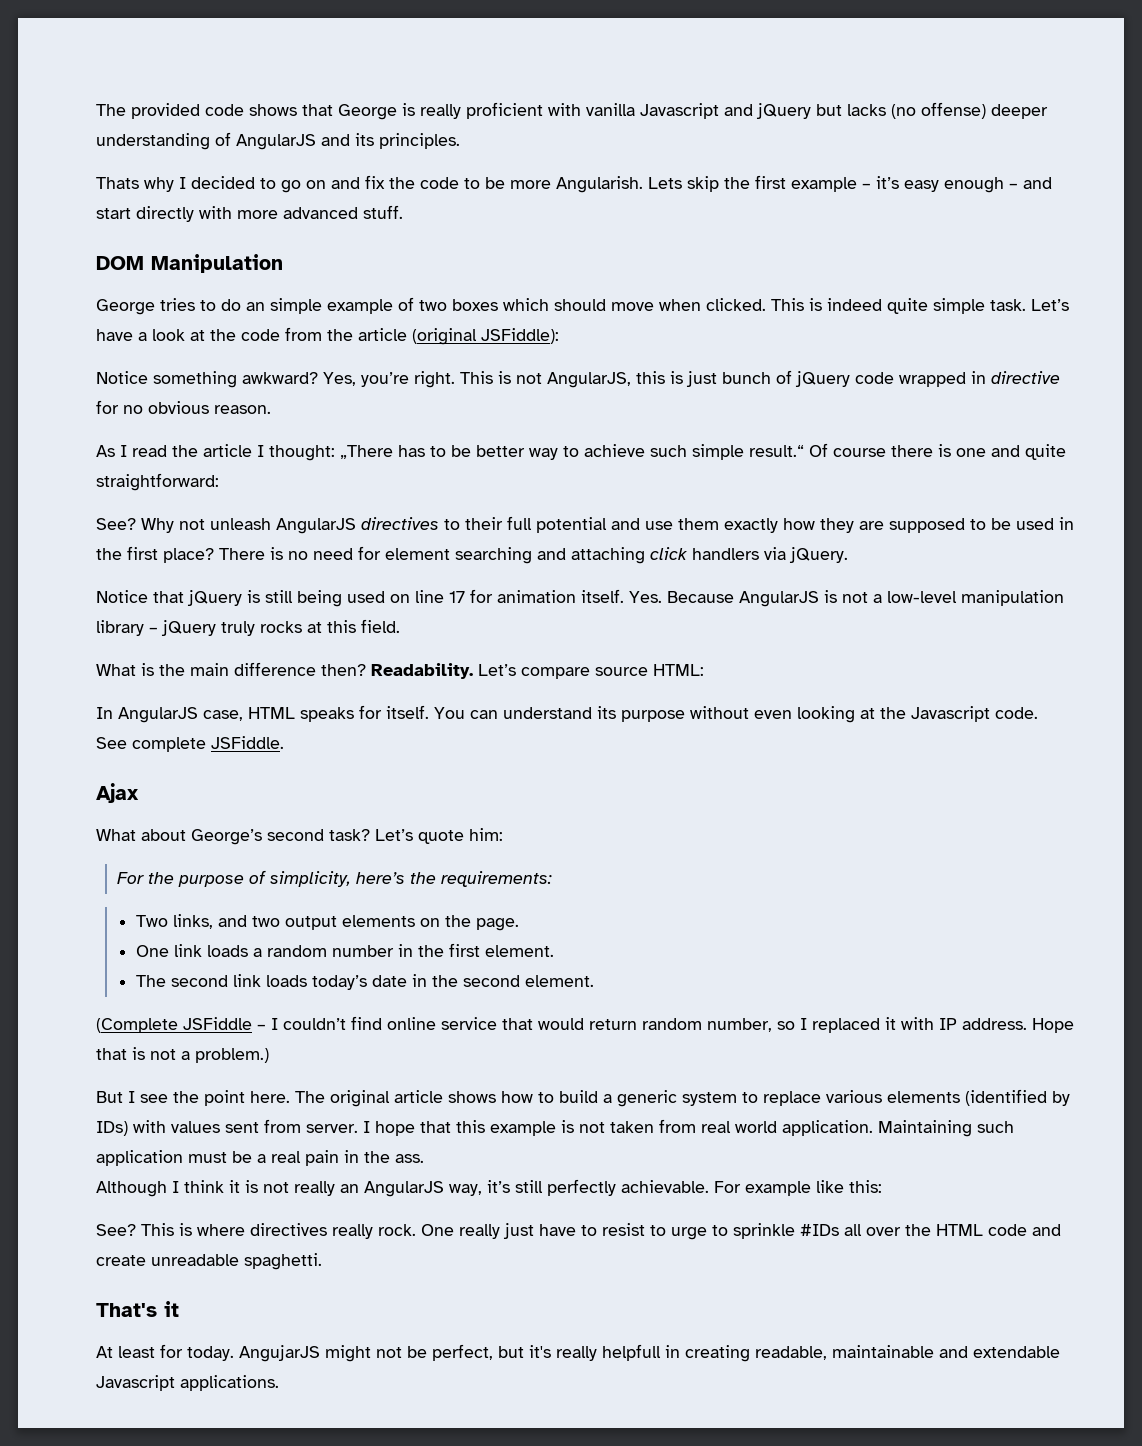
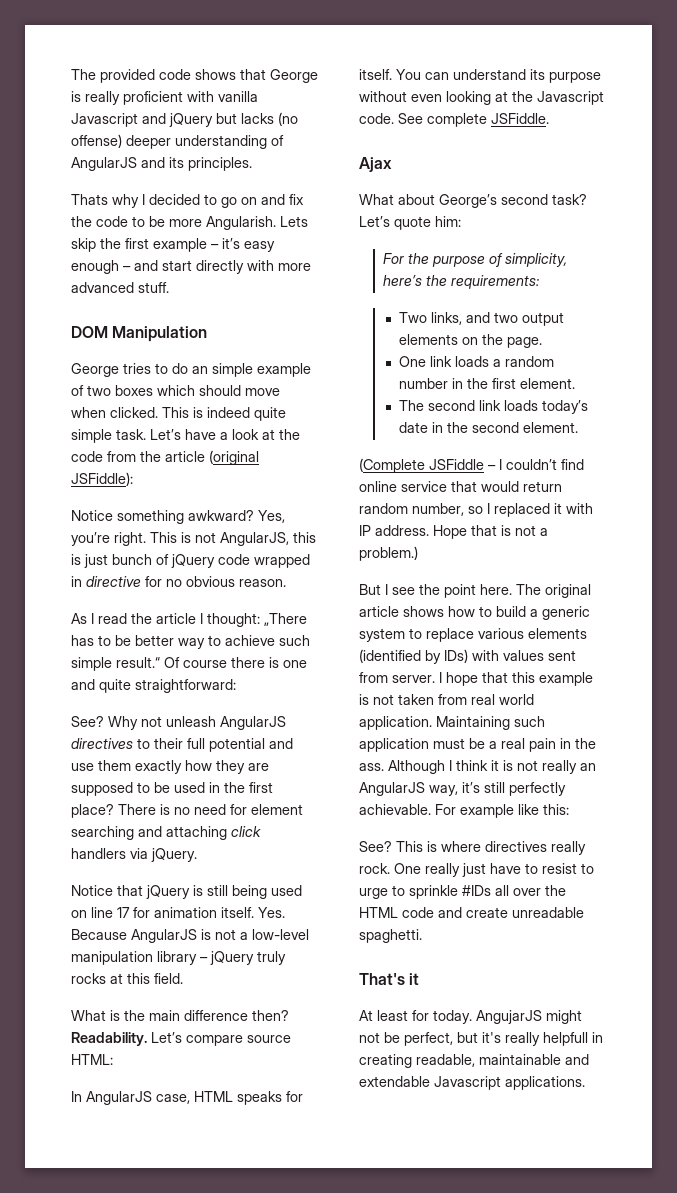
- You can understand its purpose without even looking at the Javascript code.
- See complete JSFiddle.
+ You can understand its purpose without even looking at the Javascript code. See complete JSFiddle.
- Maintaining such application must be a real pain in the ass.
- Although I think it is not really an AngularJS way, it’s still perfectly achievable.
+ Maintaining such application must be a real pain in the ass. Although I think it is not really an AngularJS way, it’s still perfectly achievable.

